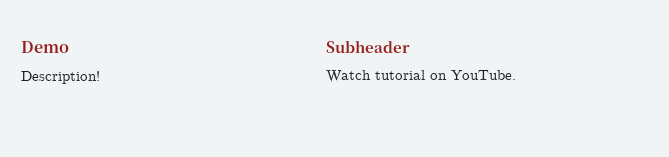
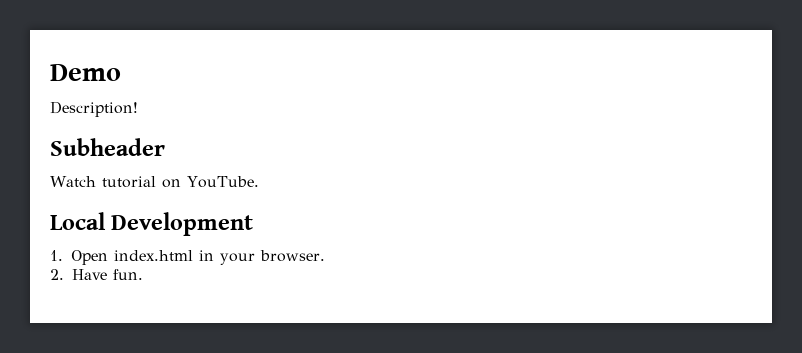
+ Local Development
+ 1. Open index.html in your browser.
+ 2. Have fun.

